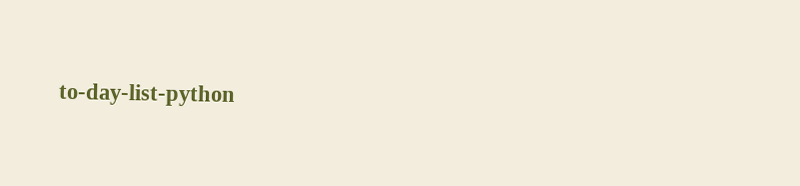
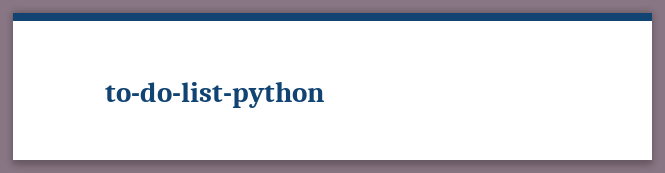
- to-day-list-python
+ to-do-list-python

